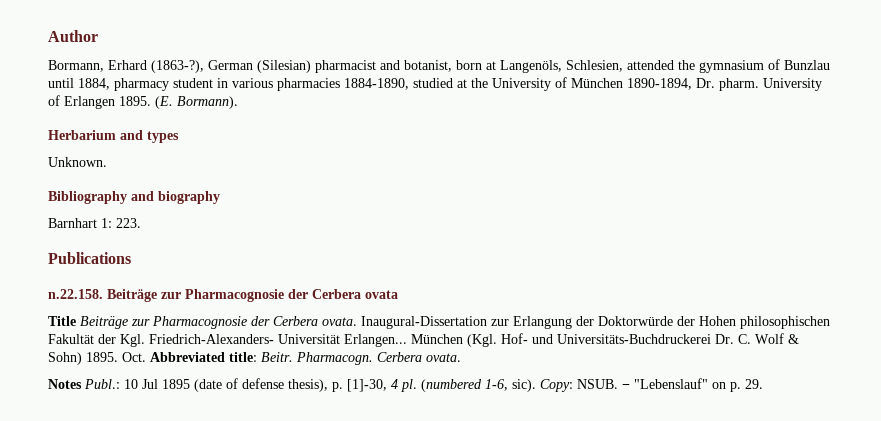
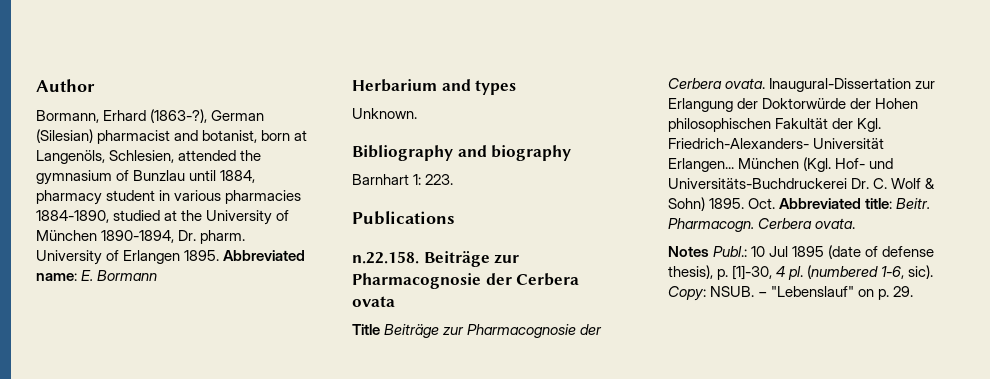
- (E. Bormann).
+ Abbreviated name: E. Bormann

